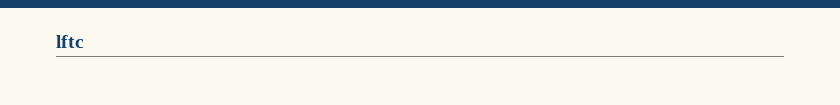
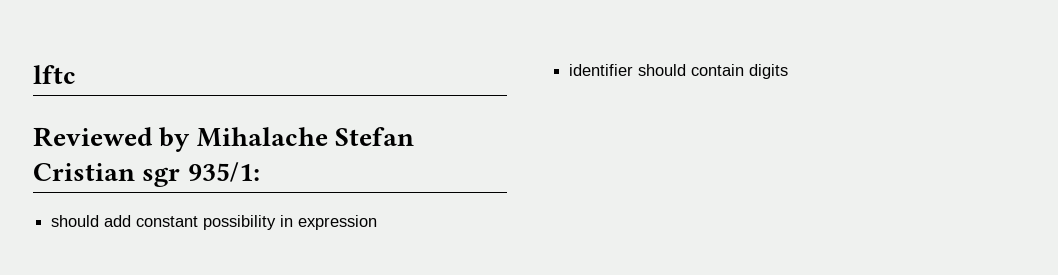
+ Reviewed by Mihalache Stefan Cristian sgr 935/1:
+ should add constant possibility in expression
+ identifier should contain digits

